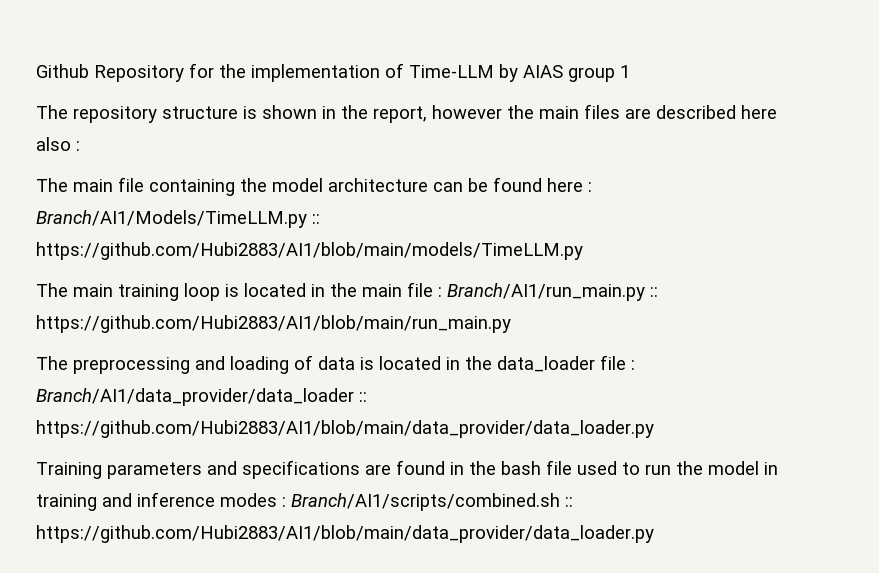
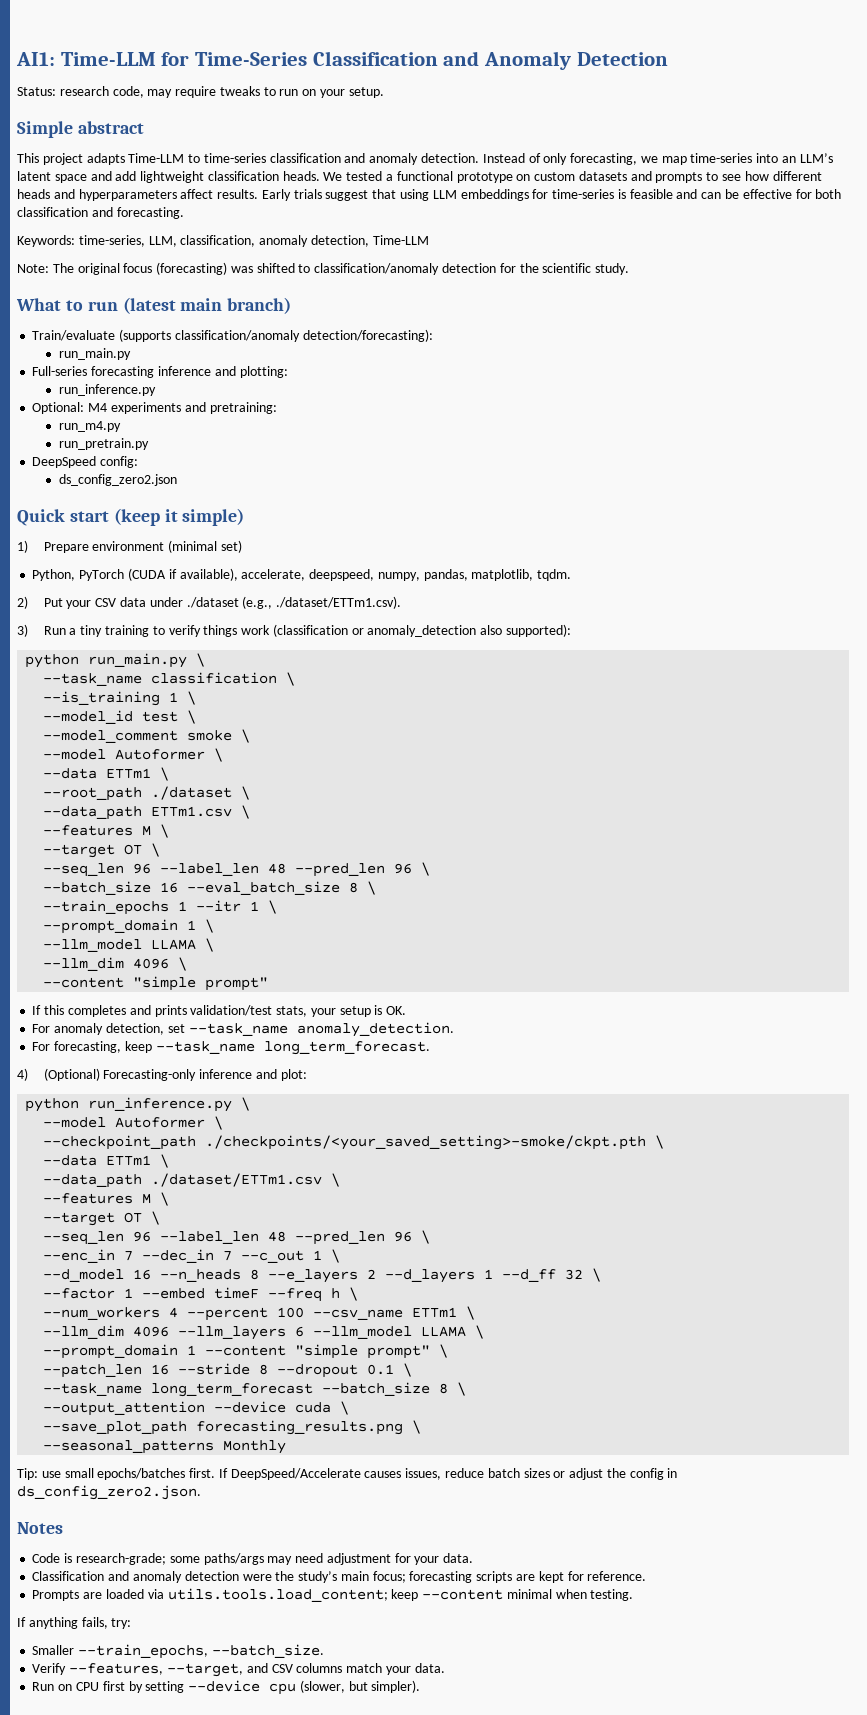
- Github Repository for the implementation of Time-LLM by AIAS group 1
- The repository structure is shown in the report, however the main files are described here also :
- The main file containing the model architecture can be found here : Branch/AI1/Models/TimeLLM.py :: https://github.com/Hubi2883/AI1/blob/main/models/TimeLLM.py
- The main training loop is located in the main file : Branch/AI1/run_main.py :: https://github.com/Hubi2883/AI1/blob/main/run_main.py
- The preprocessing and loading of data is located in the data_loader file : Branch/AI1/data_provider/data_loader :: https://github.com/Hubi2883/AI1/blob/main/data_provider/data_loader.py
- Training parameters and specifications are found in the bash file used to run the model in training and inference modes : Branch/AI1/scripts/combined.sh :: https://github.com/Hubi2883/AI1/blob/main/data_provider/data_loader.py
+ AI1: Time-LLM for Time-Series Classification and Anomaly Detection
+ Status: research code, may require tweaks to run on your setup.
+ Simple abstract
+ This project adapts Time-LLM to time-series classification and anomaly detection. Instead of only forecasting, we map time-series into an LLM’s latent space and add lightweight classification heads. We tested a functional prototype on custom datasets and prompts to see how different heads and hyperparameters affect results. Early trials suggest that using LLM embeddings for time-series is feasible and can be effective for both classification and forecasting.
+ Keywords: time-series, LLM, classification, anomaly detection, Time-LLM
+ Note: The original focus (forecasting) was shifted to classification/anomaly detection for the scientific study.
+ What to run (latest main branch)
+ Train/evaluate (supports classification/anomaly detection/forecasting):
+ run_main.py
+ Full-series forecasting inference and plotting:
+ run_inference.py
+ Optional: M4 experiments and pretraining:
+ run_m4.py
+ run_pretrain.py
+ DeepSpeed config:
+ ds_config_zero2.json
+ Quick start (keep it simple)
+ 1) Prepare environment (minimal set)
+ Python, PyTorch (CUDA if available), accelerate, deepspeed, numpy, pandas, matplotlib, tqdm.
+ 2) Put your CSV data under ./dataset (e.g., ./dataset/ETTm1.csv).
+ 3) Run a tiny training to verify things work (classification or anomaly_detection also supported):
+ python run_main.py \
+ --task_name classification \
+ --is_training 1 \
+ --model_id test \
+ --model_comment smoke \
+ --model Autoformer \
+ --data ETTm1 \
+ --root_path ./dataset \
+ --data_path ETTm1.csv \
+ --features M \
+ --target OT \
+ --seq_len 96 --label_len 48 --pred_len 96 \
+ --batch_size 16 --eval_batch_size 8 \
+ --train_epochs 1 --itr 1 \
+ --prompt_domain 1 \
+ --llm_model LLAMA \
+ --llm_dim 4096 \
+ --content "simple prompt"
+ If this completes and prints validation/test stats, your setup is OK.
+ For anomaly detection, set --task_name anomaly_detection.
+ For forecasting, keep --task_name long_term_forecast.
+ 4) (Optional) Forecasting-only inference and plot:
+ python run_inference.py \
+ --model Autoformer \
+ --checkpoint_path ./checkpoints/<your_saved_setting>-smoke/ckpt.pth \
+ --data ETTm1 \
+ --data_path ./dataset/ETTm1.csv \
+ --features M \
+ --target OT \
+ --seq_len 96 --label_len 48 --pred_len 96 \
+ --enc_in 7 --dec_in 7 --c_out 1 \
+ --d_model 16 --n_heads 8 --e_layers 2 --d_layers 1 --d_ff 32 \
+ --factor 1 --embed timeF --freq h \
+ --num_workers 4 --percent 100 --csv_name ETTm1 \
+ --llm_dim 4096 --llm_layers 6 --llm_model LLAMA \
+ --prompt_domain 1 --content "simple prompt" \
+ --patch_len 16 --stride 8 --dropout 0.1 \
+ --task_name long_term_forecast --batch_size 8 \
+ --output_attention --device cuda \
+ --save_plot_path forecasting_results.png \
+ --seasonal_patterns Monthly
+ Tip: use small epochs/batches first. If DeepSpeed/Accelerate causes issues, reduce batch sizes or adjust the config in ds_config_zero2.json.
+ Notes
+ Code is research-grade; some paths/args may need adjustment for your data.
+ Classification and anomaly detection were the study’s main focus; forecasting scripts are kept for reference.
+ Prompts are loaded via utils.tools.load_content; keep --content minimal when testing.
+ If anything fails, try:
+ Smaller --train_epochs, --batch_size.
+ Verify --features, --target, and CSV columns match your data.
+ Run on CPU first by setting --device cpu (slower, but simpler).

